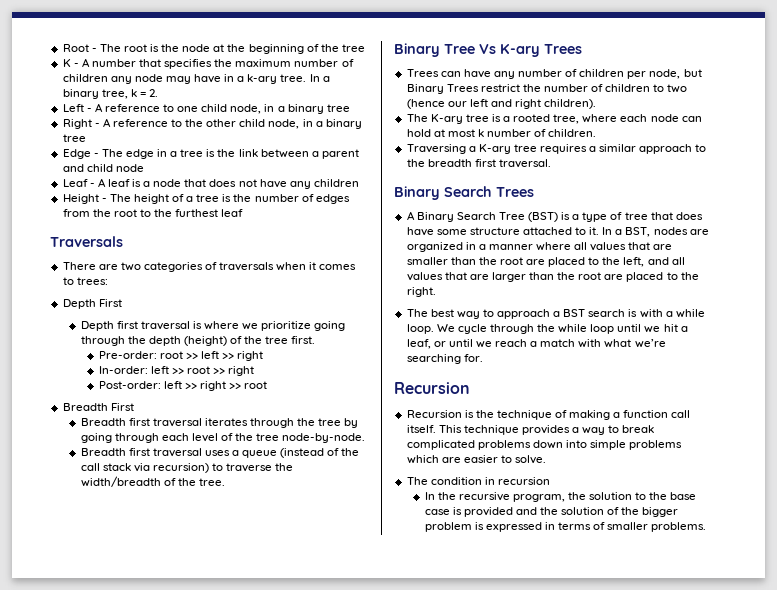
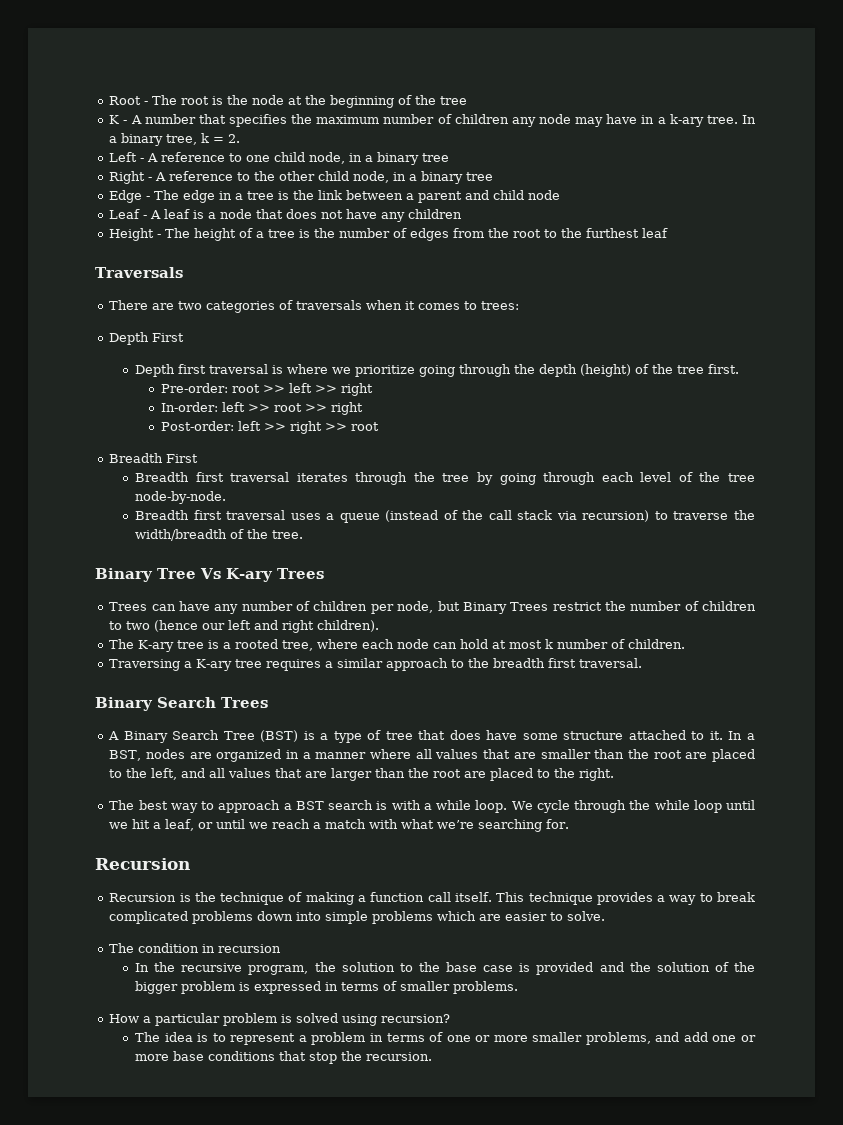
+ How a particular problem is solved using recursion?
+ The idea is to represent a problem in terms of one or more smaller problems, and add one or more base conditions that stop the recursion.

